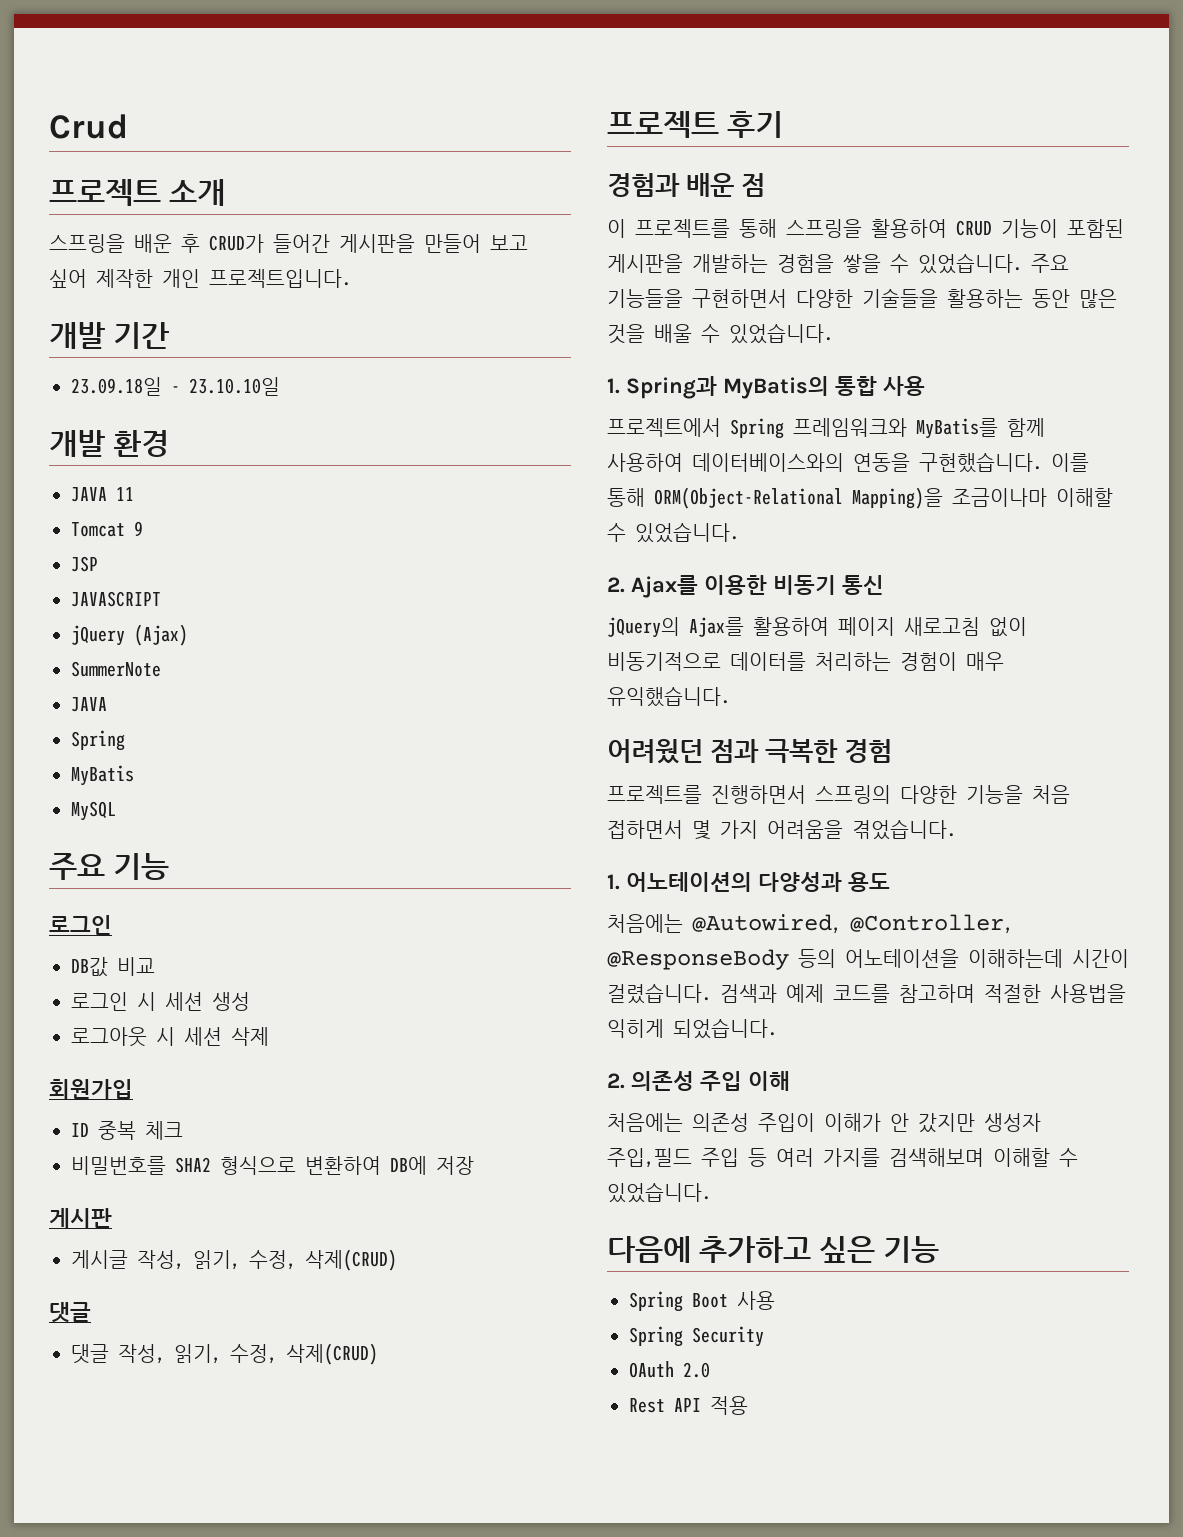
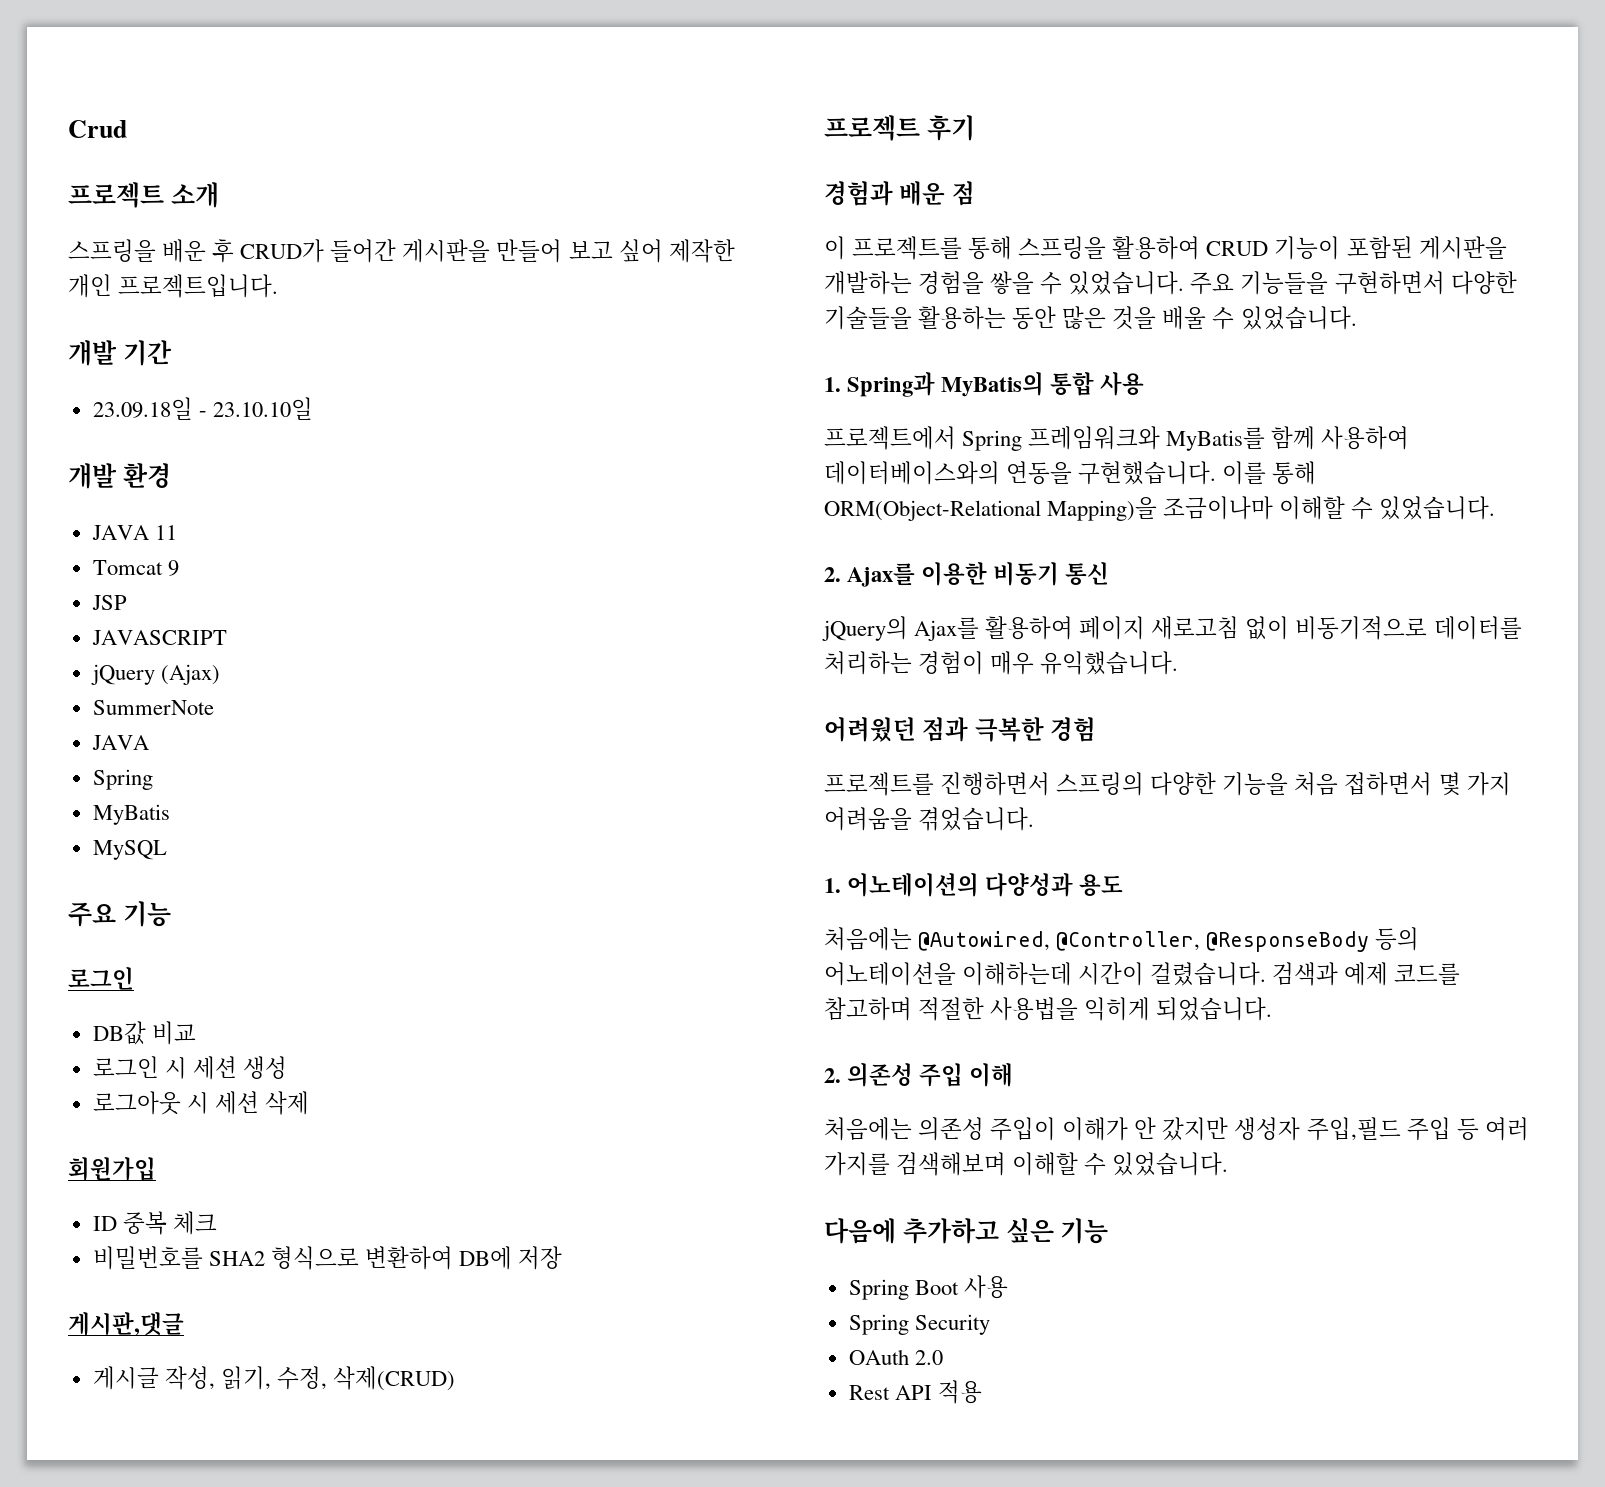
- 게시판
+ 게시판,댓글
  게시글 작성, 읽기, 수정, 삭제(CRUD)
- 댓글
- 댓글 작성, 읽기, 수정, 삭제(CRUD)

